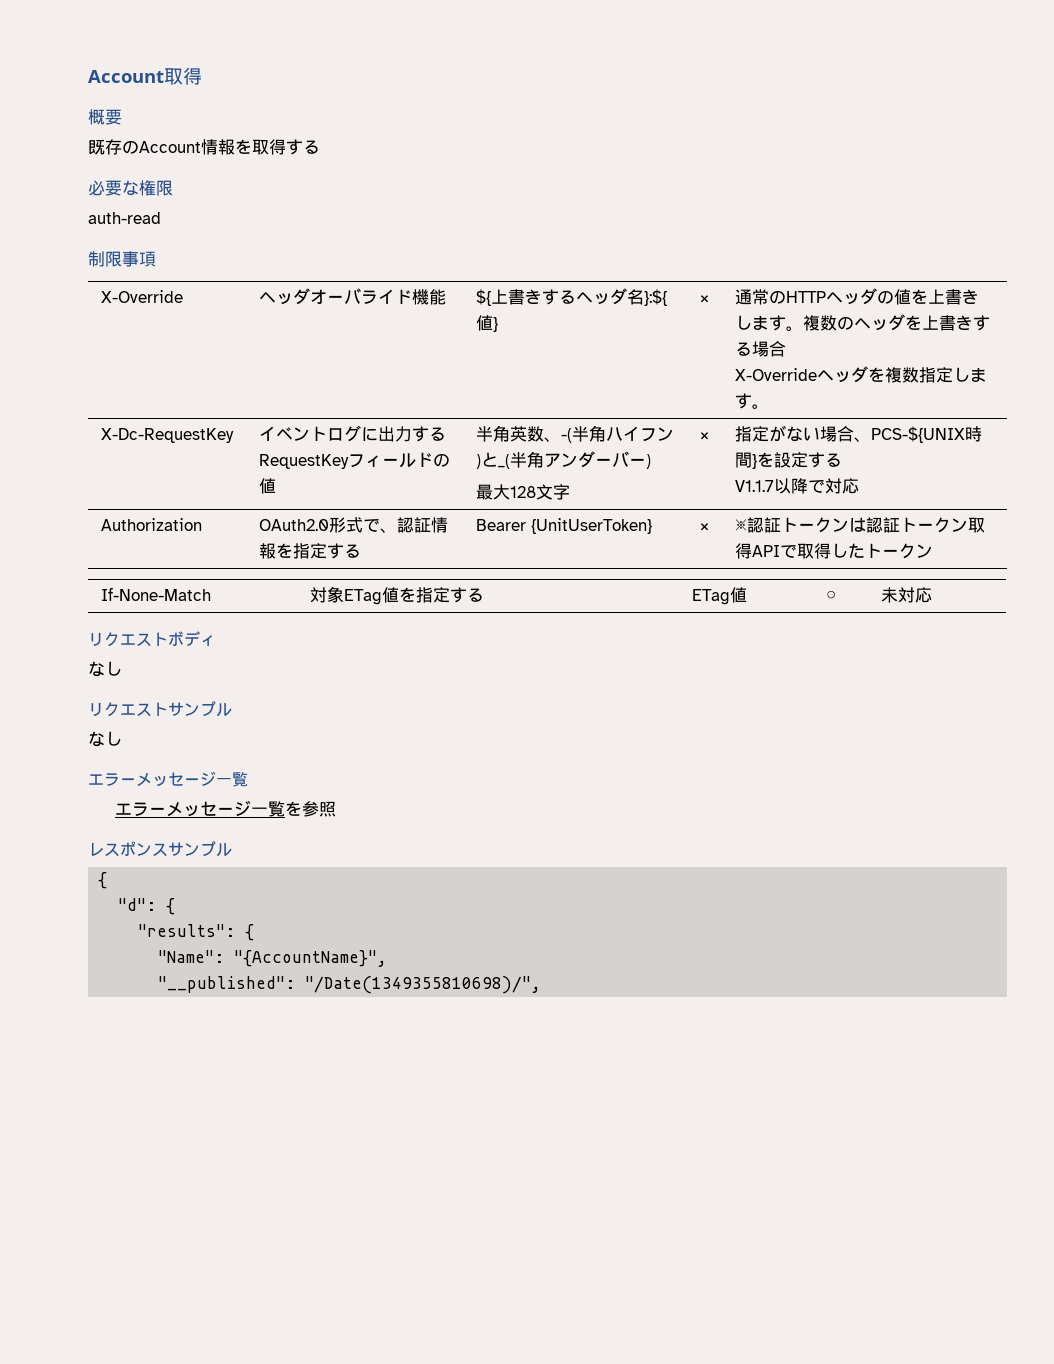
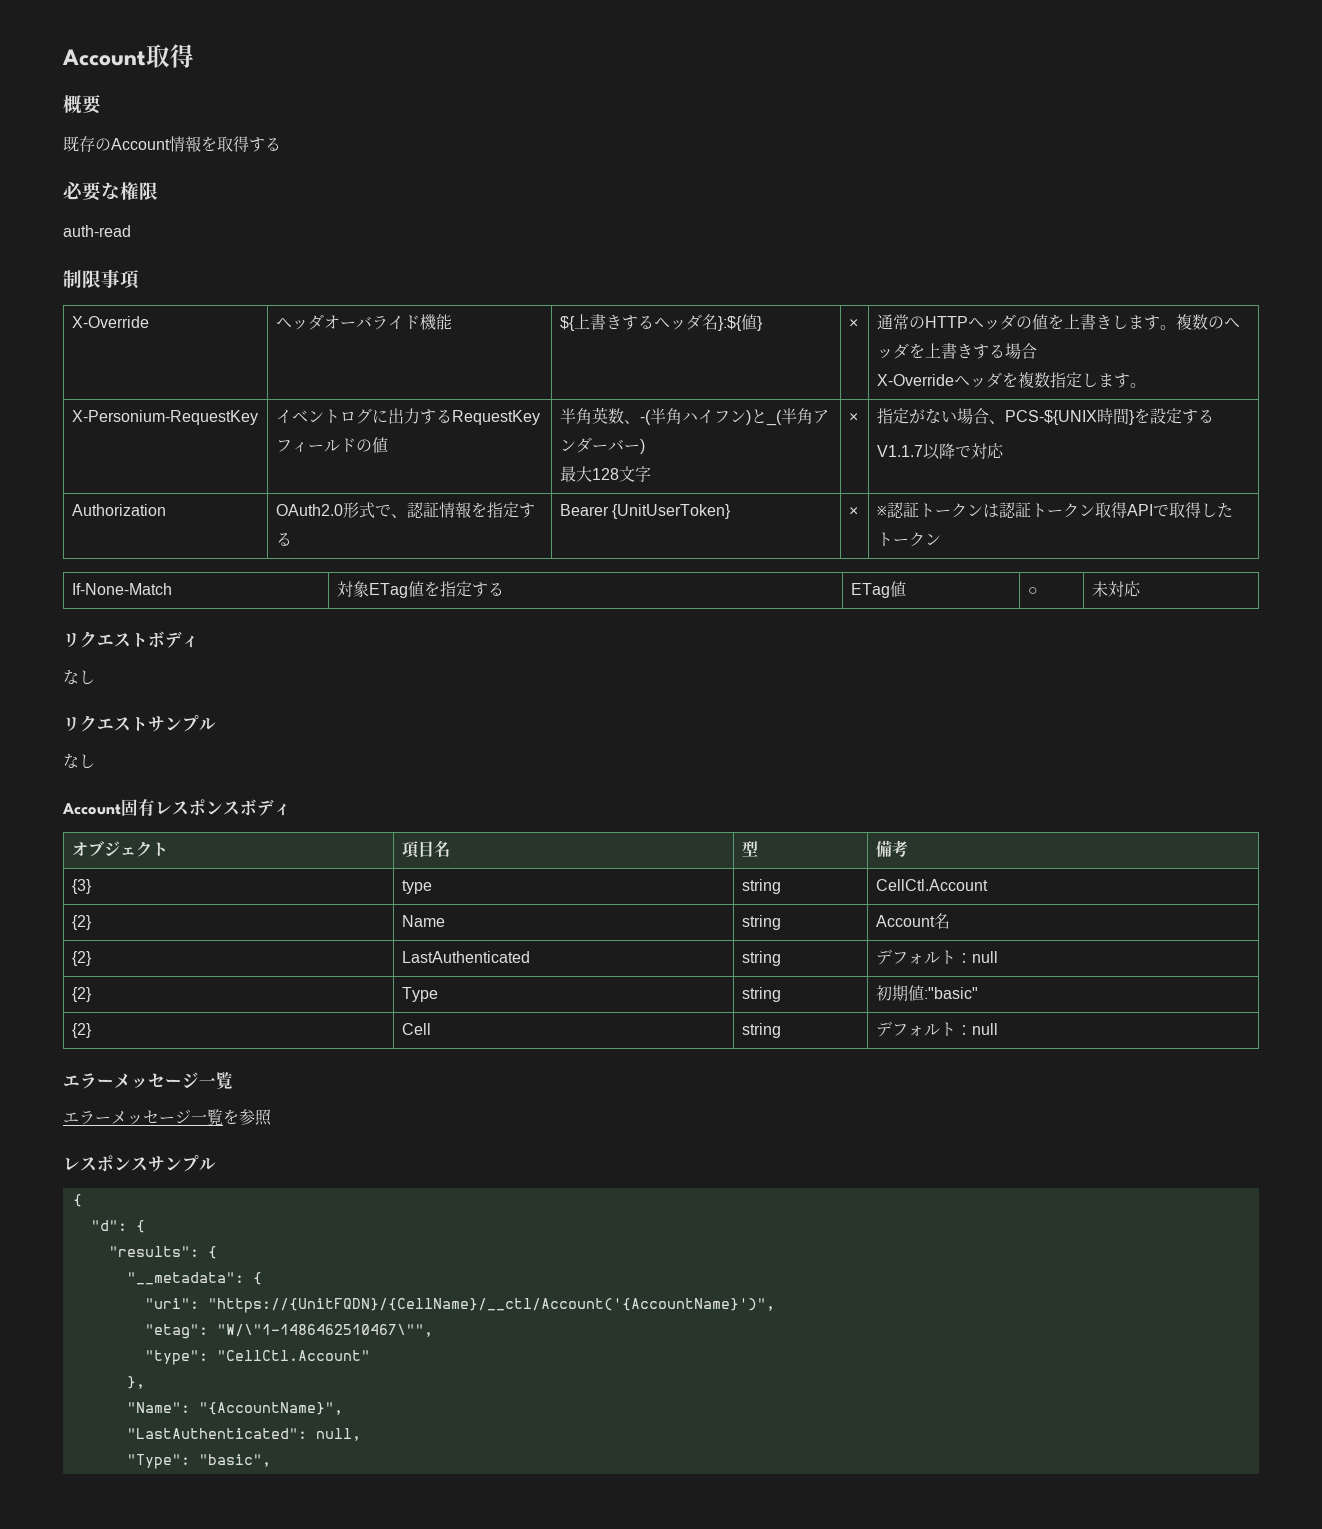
- X-Dc-RequestKey
+ X-Personium-RequestKey
+ Account固有レスポンスボディ
+ オブジェクト | 項目名 | 型 | 備考
+ {3} | type | string | CellCtl.Account
+ {2} | Name | string | Account名
+ {2} | LastAuthenticated | string | デフォルト：null
+ {2} | Type | string | 初期値:"basic"
+ {2} | Cell | string | デフォルト：null
+ "__metadata": {
+ "uri": "https://{UnitFQDN}/{CellName}/__ctl/Account('{AccountName}')",
+ "etag": "W/\"1-1486462510467\"",
+ "type": "CellCtl.Account"
+ },
  "Name": "{AccountName}",
- "__published": "/Date(1349355810698)/",
+ "LastAuthenticated": null,
+ "Type": "basic",

